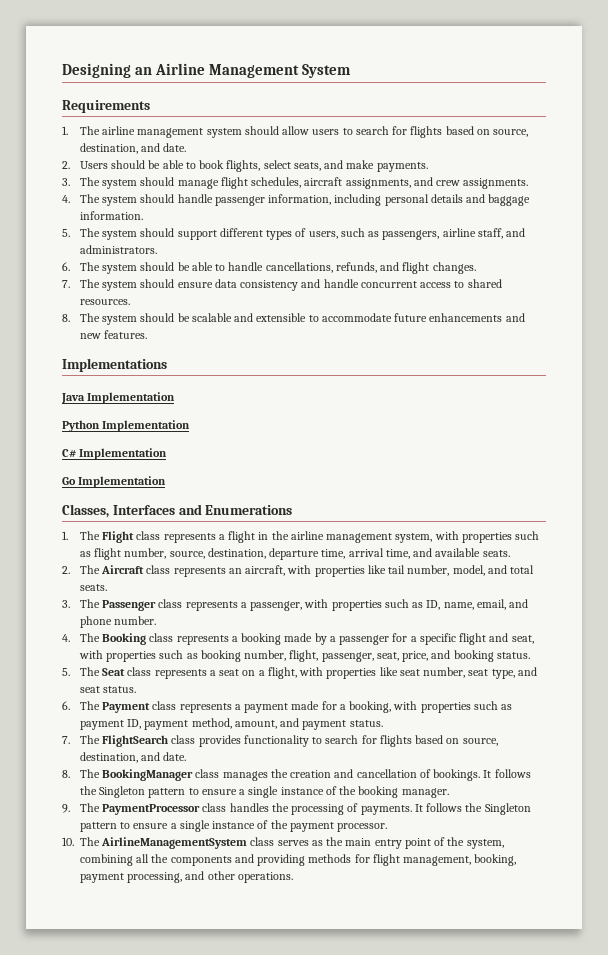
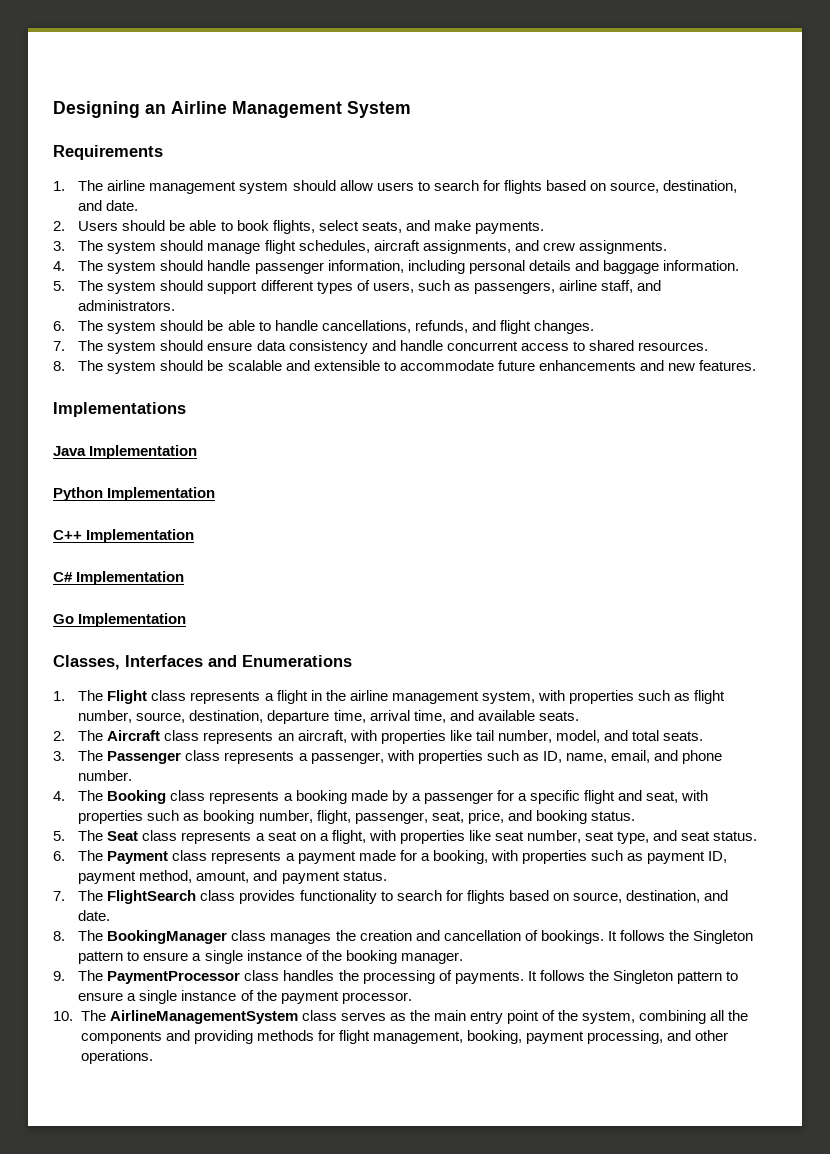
+ C++ Implementation

